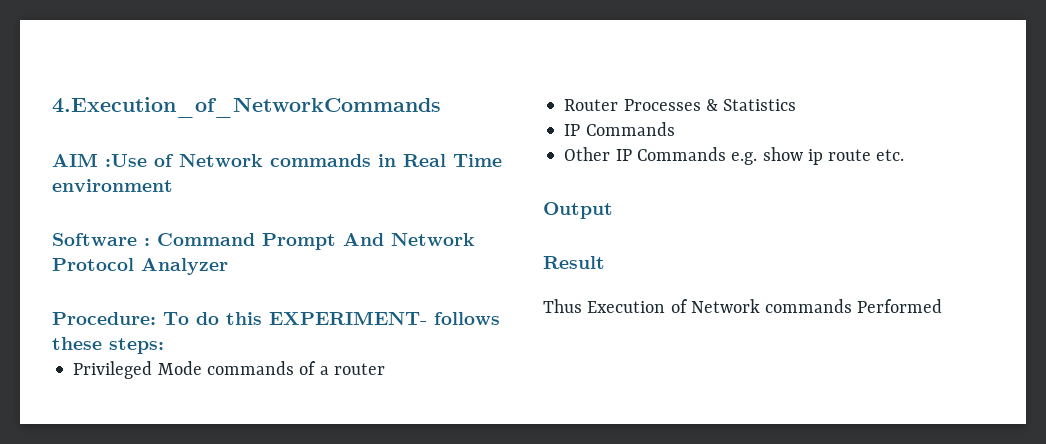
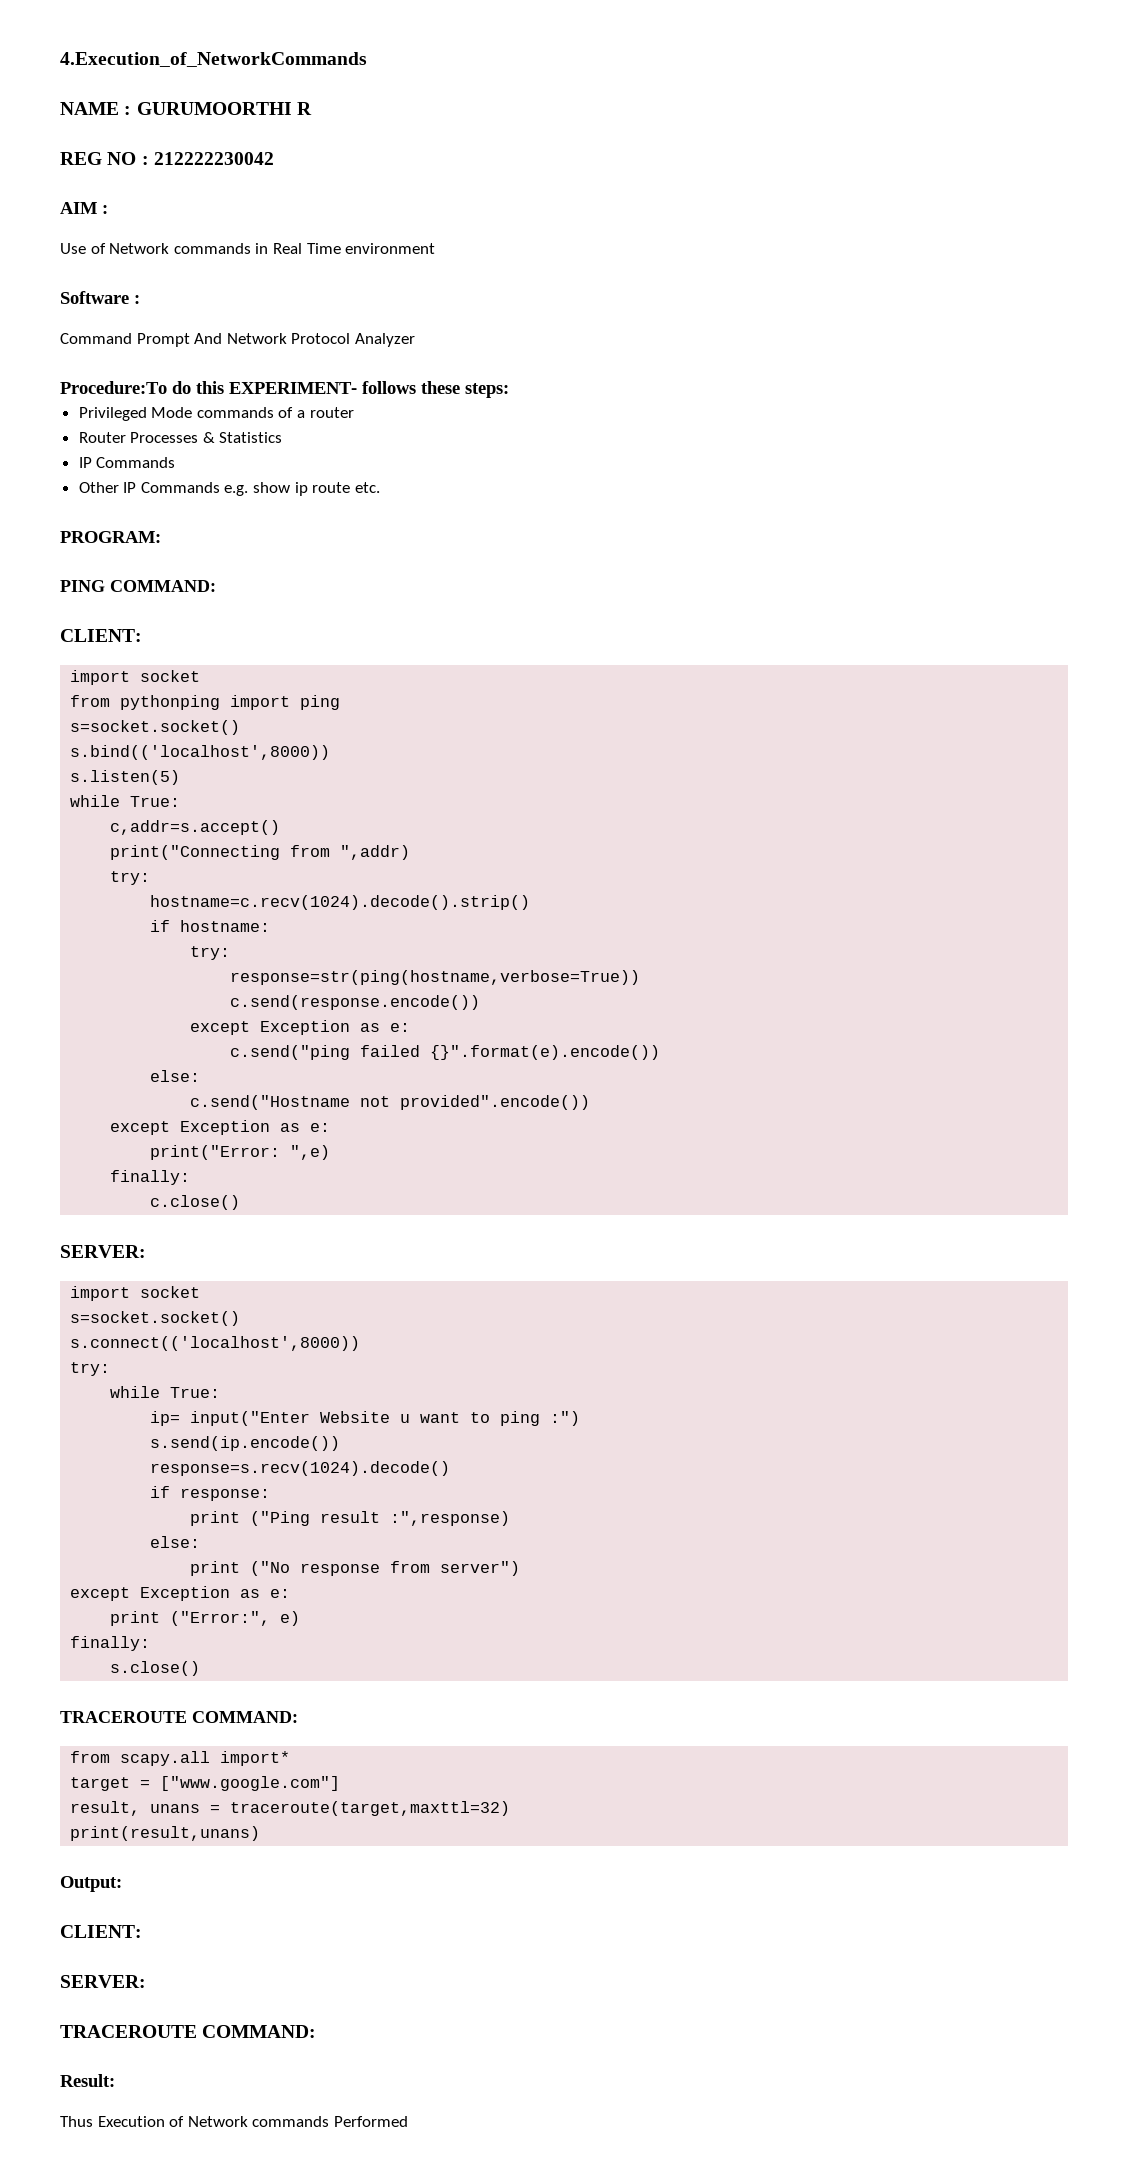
+ NAME : GURUMOORTHI R
+ REG NO : 212222230042
- AIM :Use of Network commands in Real Time environment
+ AIM :
+ Use of Network commands in Real Time environment
- Software : Command Prompt And Network Protocol Analyzer
+ Software :
+ Command Prompt And Network Protocol Analyzer
- Procedure: To do this EXPERIMENT- follows these steps:
+ Procedure:To do this EXPERIMENT- follows these steps:
- Output
- Result
+ PROGRAM:
+ PING COMMAND:
+ CLIENT:
+ import socket
+ from pythonping import ping
+ s=socket.socket()
+ s.bind(('localhost',8000))
+ s.listen(5)
+ while True:
+ c,addr=s.accept()
+ print("Connecting from ",addr)
+ try:
+ hostname=c.recv(1024).decode().strip()
+ if hostname:
+ try:
+ response=str(ping(hostname,verbose=True))
+ c.send(response.encode())
+ except Exception as e:
+ c.send("ping failed {}".format(e).encode())
+ else:
+ c.send("Hostname not provided".encode())
+ except Exception as e:
+ print("Error: ",e)
+ finally:
+ c.close()
+ SERVER:
+ import socket
+ s=socket.socket()
+ s.connect(('localhost',8000))
+ try:
+ while True:
+ ip= input("Enter Website u want to ping :")
+ s.send(ip.encode())
+ response=s.recv(1024).decode()
+ if response:
+ print ("Ping result :",response)
+ else:
+ print ("No response from server")
+ except Exception as e:
+ print ("Error:", e)
+ finally:
+ s.close()
+ TRACEROUTE COMMAND:
+ from scapy.all import*
+ target = ["www.google.com"]
+ result, unans = traceroute(target,maxttl=32)
+ print(result,unans)
+ Output:
+ CLIENT:
+ SERVER:
+ TRACEROUTE COMMAND:
+ Result:

